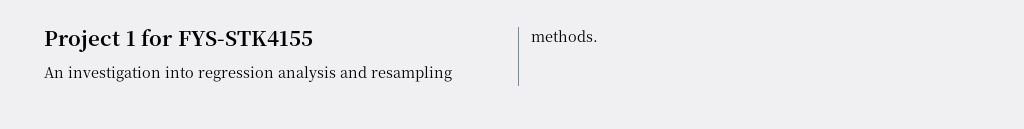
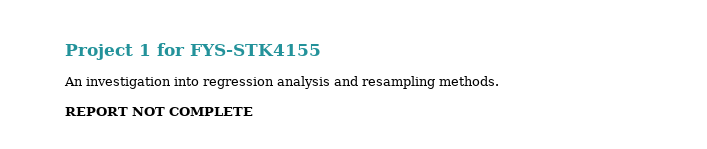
+ REPORT NOT COMPLETE

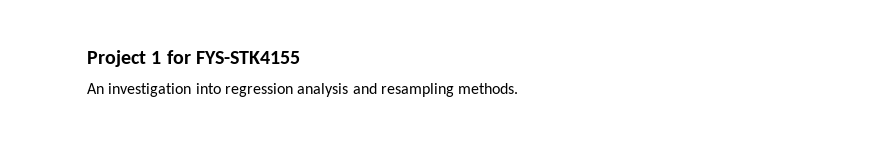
- REPORT NOT COMPLETE

